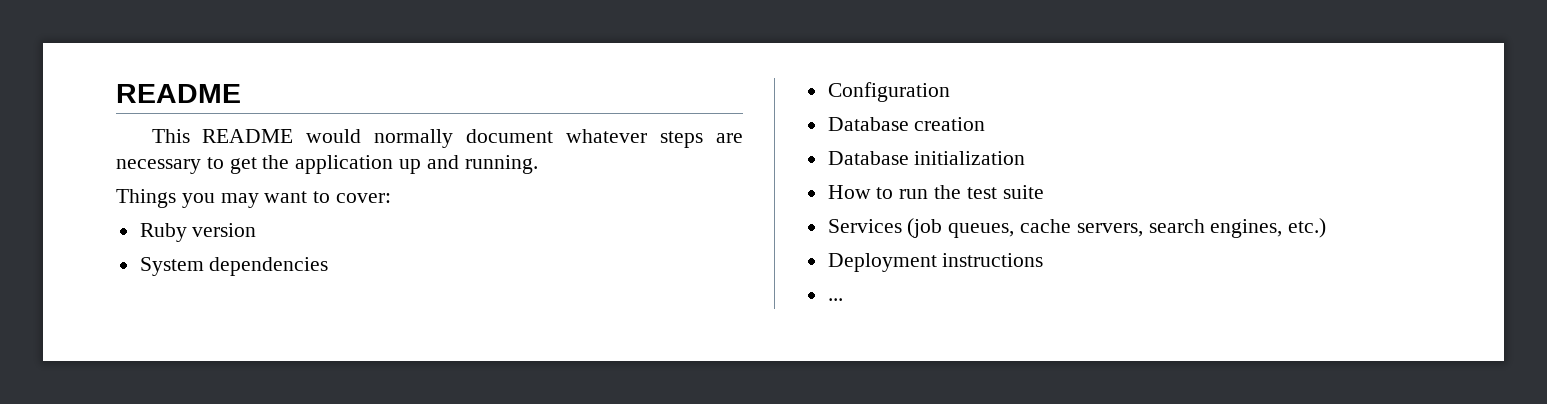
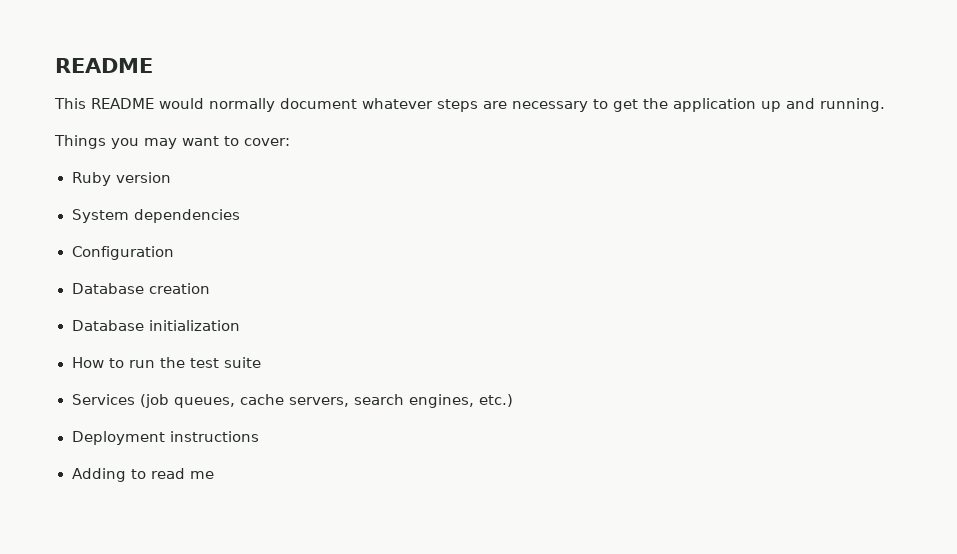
- ...
+ Adding to read me

